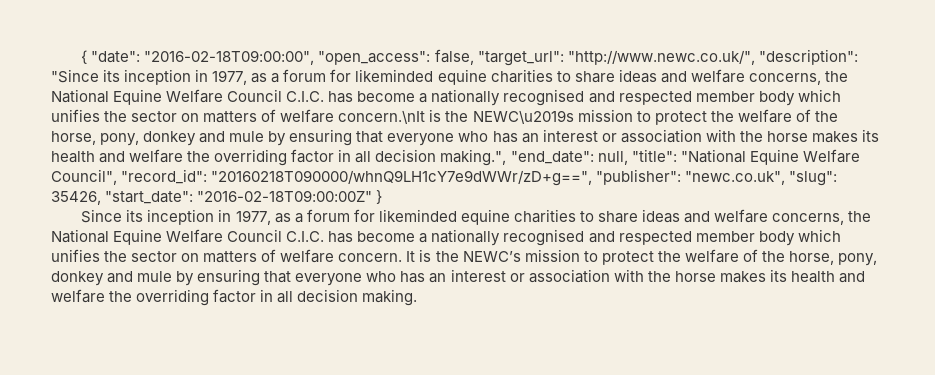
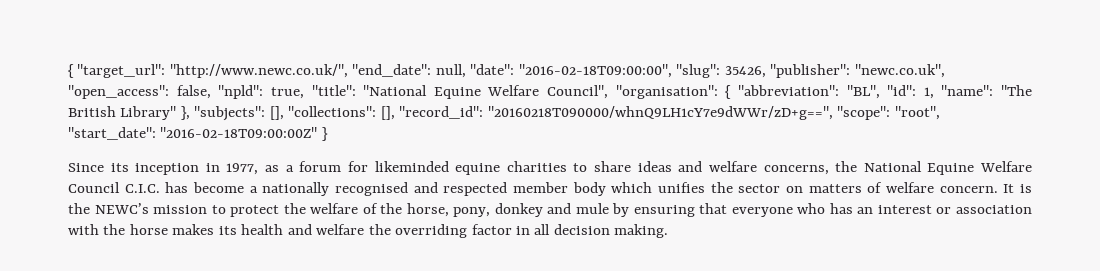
- { "date": "2016-02-18T09:00:00", "open_access": false, "target_url": "http://www.newc.co.uk/", "description": "Since its inception in 1977, as a forum for likeminded equine charities to share ideas and welfare concerns, the National Equine Welfare Council C.I.C. has become a nationally recognised and respected member body which unifies the sector on matters of welfare concern.\nIt is the NEWC\u2019s mission to protect the welfare of the horse, pony, donkey and mule by ensuring that everyone who has an interest or association with the horse makes its health and welfare the overriding factor in all decision making.", "end_date": null, "title": "National Equine Welfare Council", "record_id": "20160218T090000/whnQ9LH1cY7e9dWWr/zD+g==", "publisher": "newc.co.uk", "slug": 35426, "start_date": "2016-02-18T09:00:00Z" }
+ { "target_url": "http://www.newc.co.uk/", "end_date": null, "date": "2016-02-18T09:00:00", "slug": 35426, "publisher": "newc.co.uk", "open_access": false, "npld": true, "title": "National Equine Welfare Council", "organisation": { "abbreviation": "BL", "id": 1, "name": "The British Library" }, "subjects": [], "collections": [], "record_id": "20160218T090000/whnQ9LH1cY7e9dWWr/zD+g==", "scope": "root", "start_date": "2016-02-18T09:00:00Z" }

